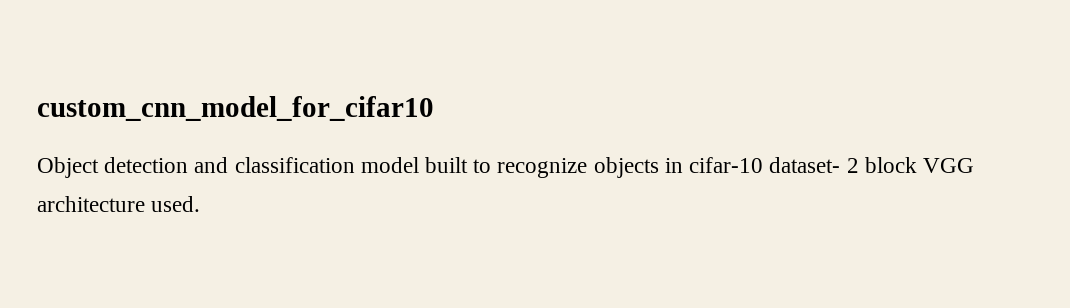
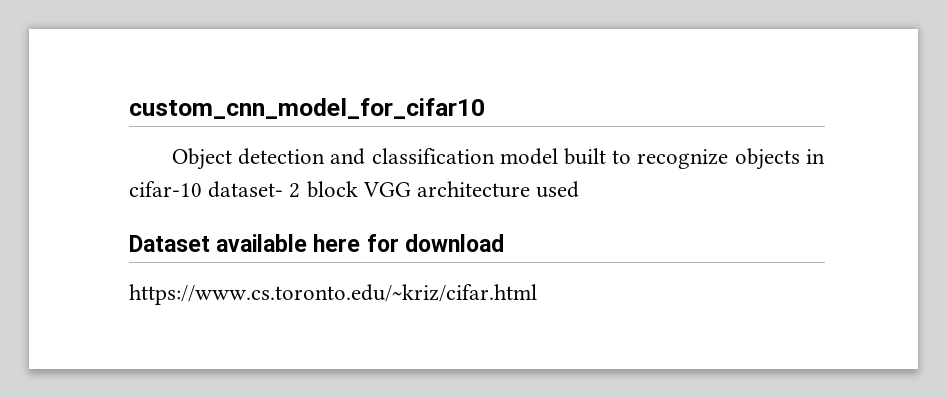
- Object detection and classification model built to recognize objects in cifar-10 dataset- 2 block VGG architecture used.
+ Object detection and classification model built to recognize objects in cifar-10 dataset- 2 block VGG architecture used
+ Dataset available here for download
+ https://www.cs.toronto.edu/~kriz/cifar.html

